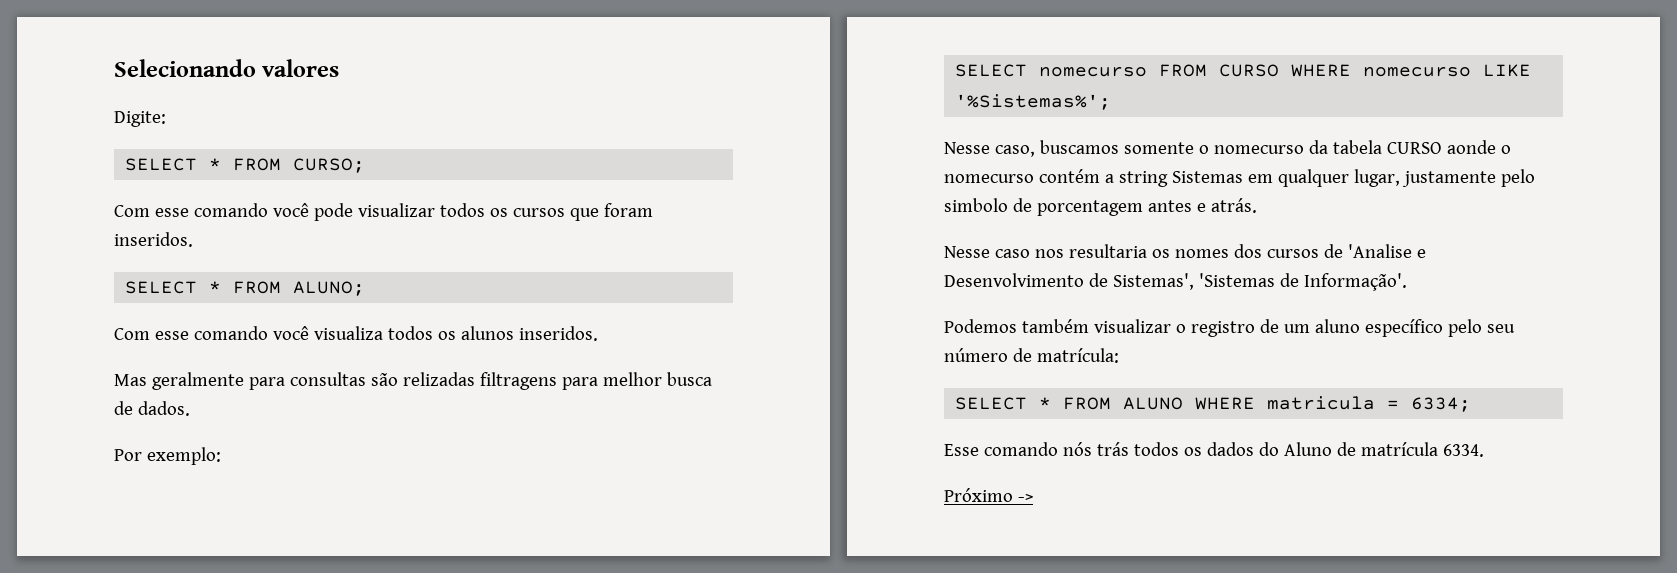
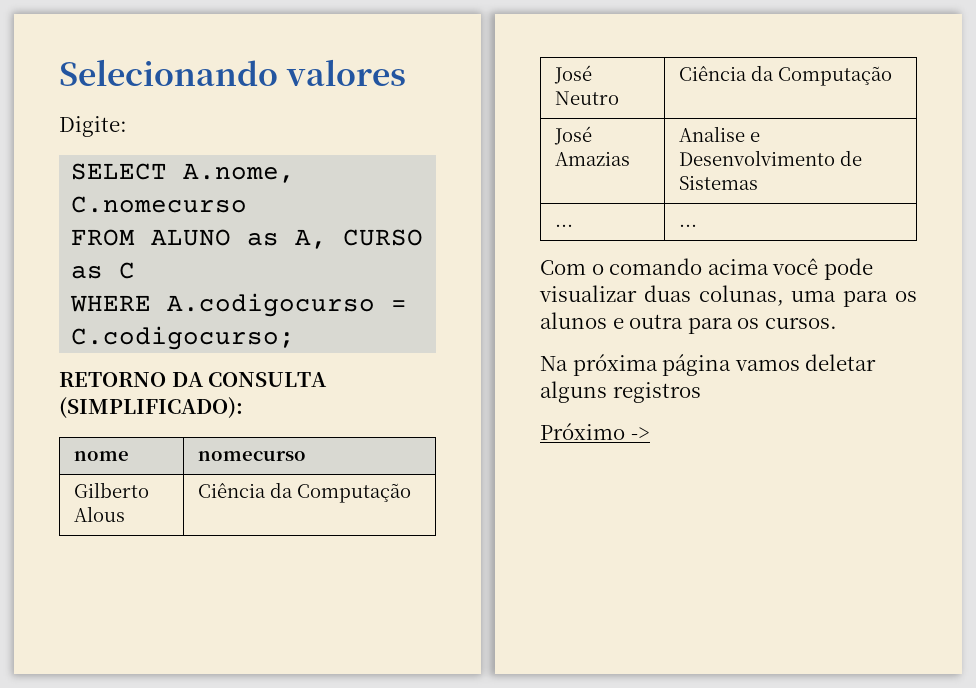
- SELECT * FROM CURSO;
- Com esse comando você pode visualizar todos os cursos que foram inseridos.
- SELECT * FROM ALUNO;
- Com esse comando você visualiza todos os alunos inseridos.
- Mas geralmente para consultas são relizadas filtragens para melhor busca de dados.
- Por exemplo:
- SELECT nomecurso FROM CURSO WHERE nomecurso LIKE '%Sistemas%';
- Nesse caso, buscamos somente o nomecurso da tabela CURSO aonde o nomecurso contém a string Sistemas em qualquer lugar, justamente pelo simbolo de porcentagem antes e atrás.
- Nesse caso nos resultaria os nomes dos cursos de 'Analise e Desenvolvimento de Sistemas', 'Sistemas de Informação'.
- Podemos também visualizar o registro de um aluno específico pelo seu número de matrícula:
- SELECT * FROM ALUNO WHERE matricula = 6334;
- Esse comando nós trás todos os dados do Aluno de matrícula 6334.
+ SELECT A.nome, C.nomecurso
+ FROM ALUNO as A, CURSO as C
+ WHERE A.codigocurso = C.codigocurso;
+ RETORNO DA CONSULTA (SIMPLIFICADO):
+ nome | nomecurso
+ Gilberto Alous | Ciência da Computação
+ José Neutro | Ciência da Computação
+ José Amazias | Analise e Desenvolvimento de Sistemas
+ ... | ...
+ Com o comando acima você pode visualizar duas colunas, uma para os alunos e outra para os cursos.
+ Na próxima página vamos deletar alguns registros

